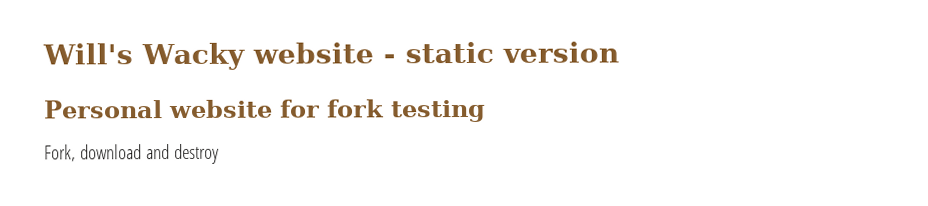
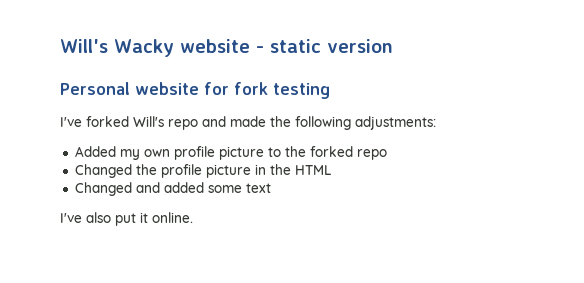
- Fork, download and destroy
+ I've forked Will's repo and made the following adjustments:
+ Added my own profile picture to the forked repo
+ Changed the profile picture in the HTML
+ Changed and added some text
+ I've also put it online.

